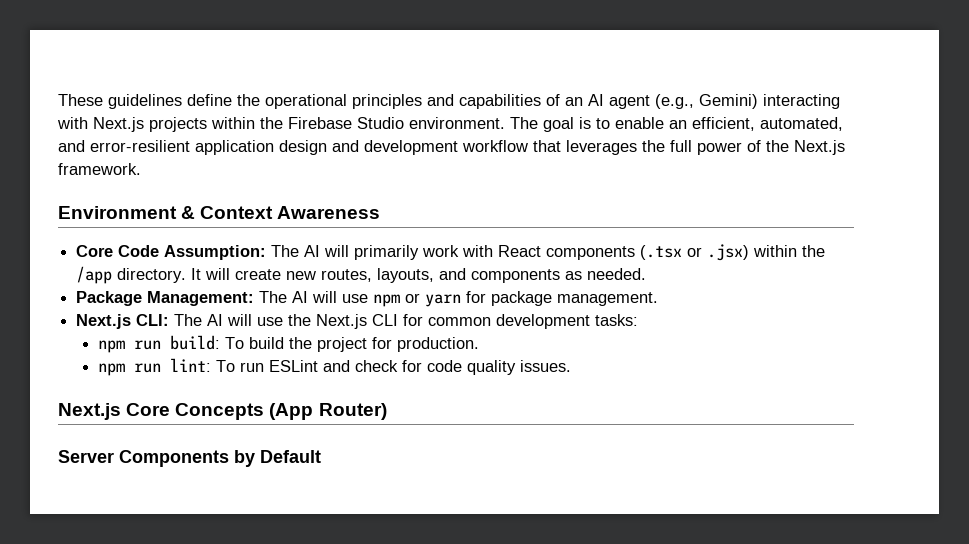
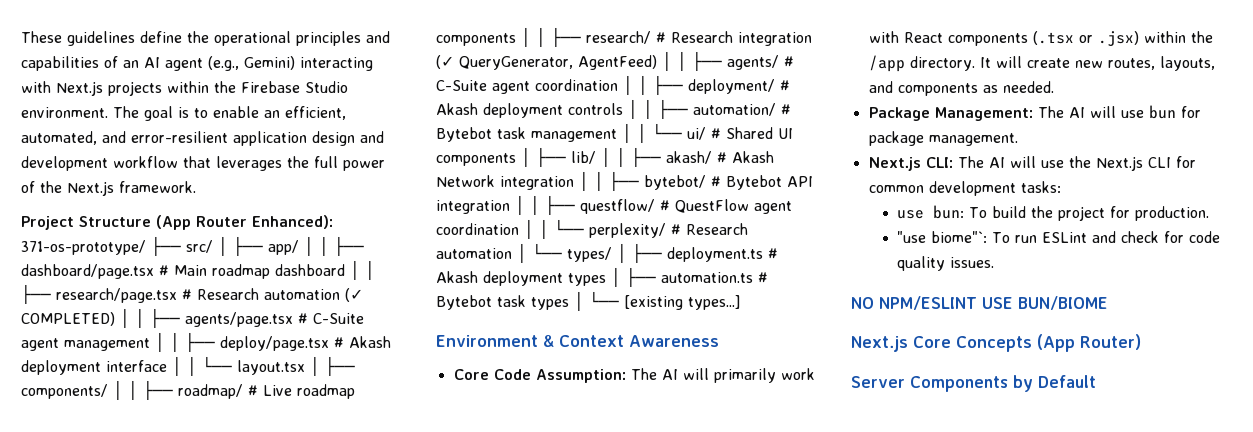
+ Project Structure (App Router Enhanced): 371-os-prototype/ ├── src/ │ ├── app/ │ │ ├── dashboard/page.tsx # Main roadmap dashboard │ │ ├── research/page.tsx # Research automation (✓ COMPLETED) │ │ ├── agents/page.tsx # C-Suite agent management │ │ ├── deploy/page.tsx # Akash deployment interface │ │ └── layout.tsx │ ├── components/ │ │ ├── roadmap/ # Live roadmap components │ │ ├── research/ # Research integration (✓ QueryGenerator, AgentFeed) │ │ ├── agents/ # C-Suite agent coordination │ │ ├── deployment/ # Akash deployment controls │ │ ├── automation/ # Bytebot task management │ │ └── ui/ # Shared UI components │ ├── lib/ │ │ ├── akash/ # Akash Network integration │ │ ├── bytebot/ # Bytebot API integration │ │ ├── questflow/ # QuestFlow agent coordination │ │ └── perplexity/ # Research automation │ └── types/ │ ├── deployment.ts # Akash deployment types │ ├── automation.ts # Bytebot task types │ └── [existing types...]
- Package Management: The AI will use npm or yarn for package management.
+ Package Management: The AI will use bun for package management.
- npm run build: To build the project for production.
+ use bun: To build the project for production.
- npm run lint: To run ESLint and check for code quality issues.
+ "use biome"`: To run ESLint and check for code quality issues.
+ NO NPM/ESLINT USE BUN/BIOME

